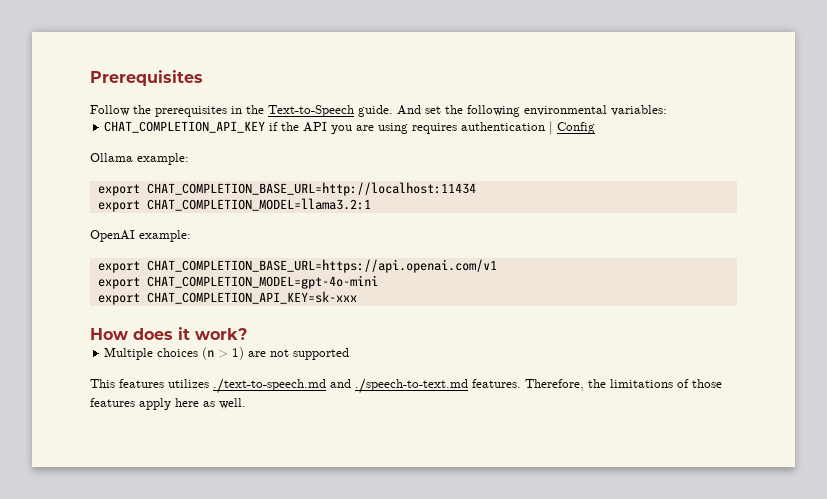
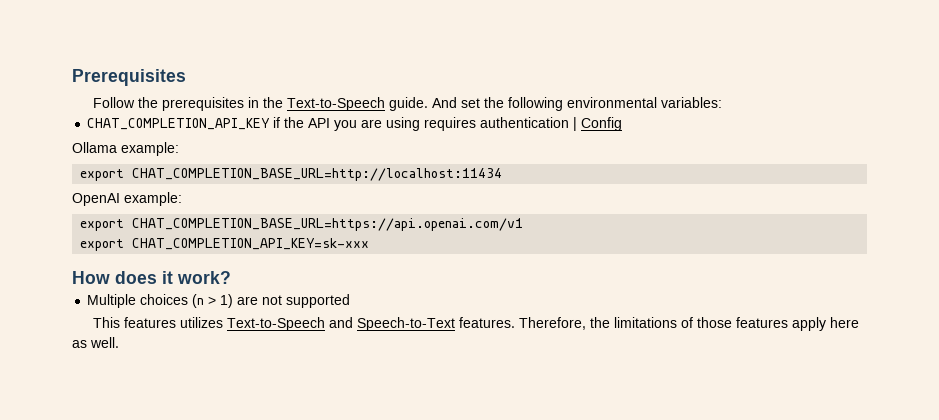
- export CHAT_COMPLETION_MODEL=llama3.2:1
- export CHAT_COMPLETION_MODEL=gpt-4o-mini
- This features utilizes ./text-to-speech.md and ./speech-to-text.md features.
+ This features utilizes Text-to-Speech and Speech-to-Text features.

